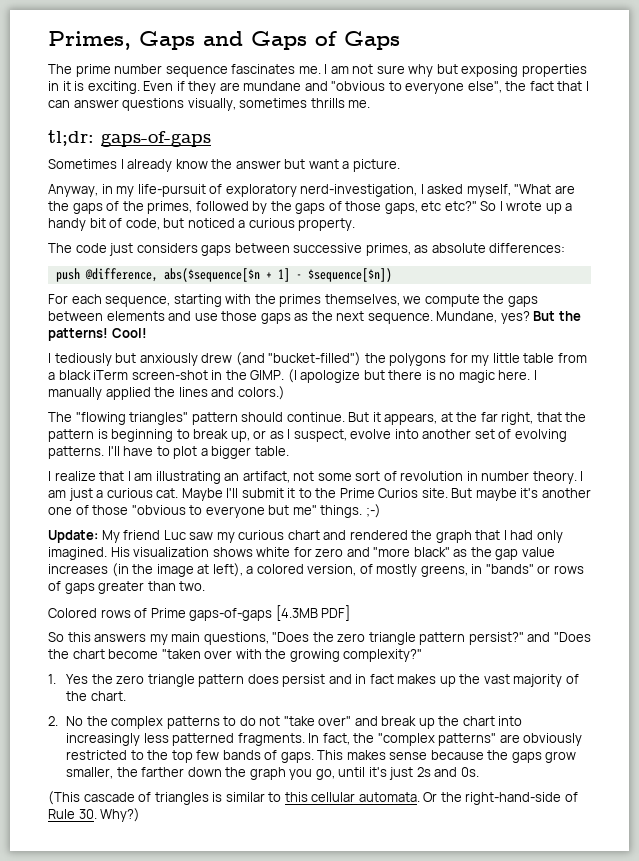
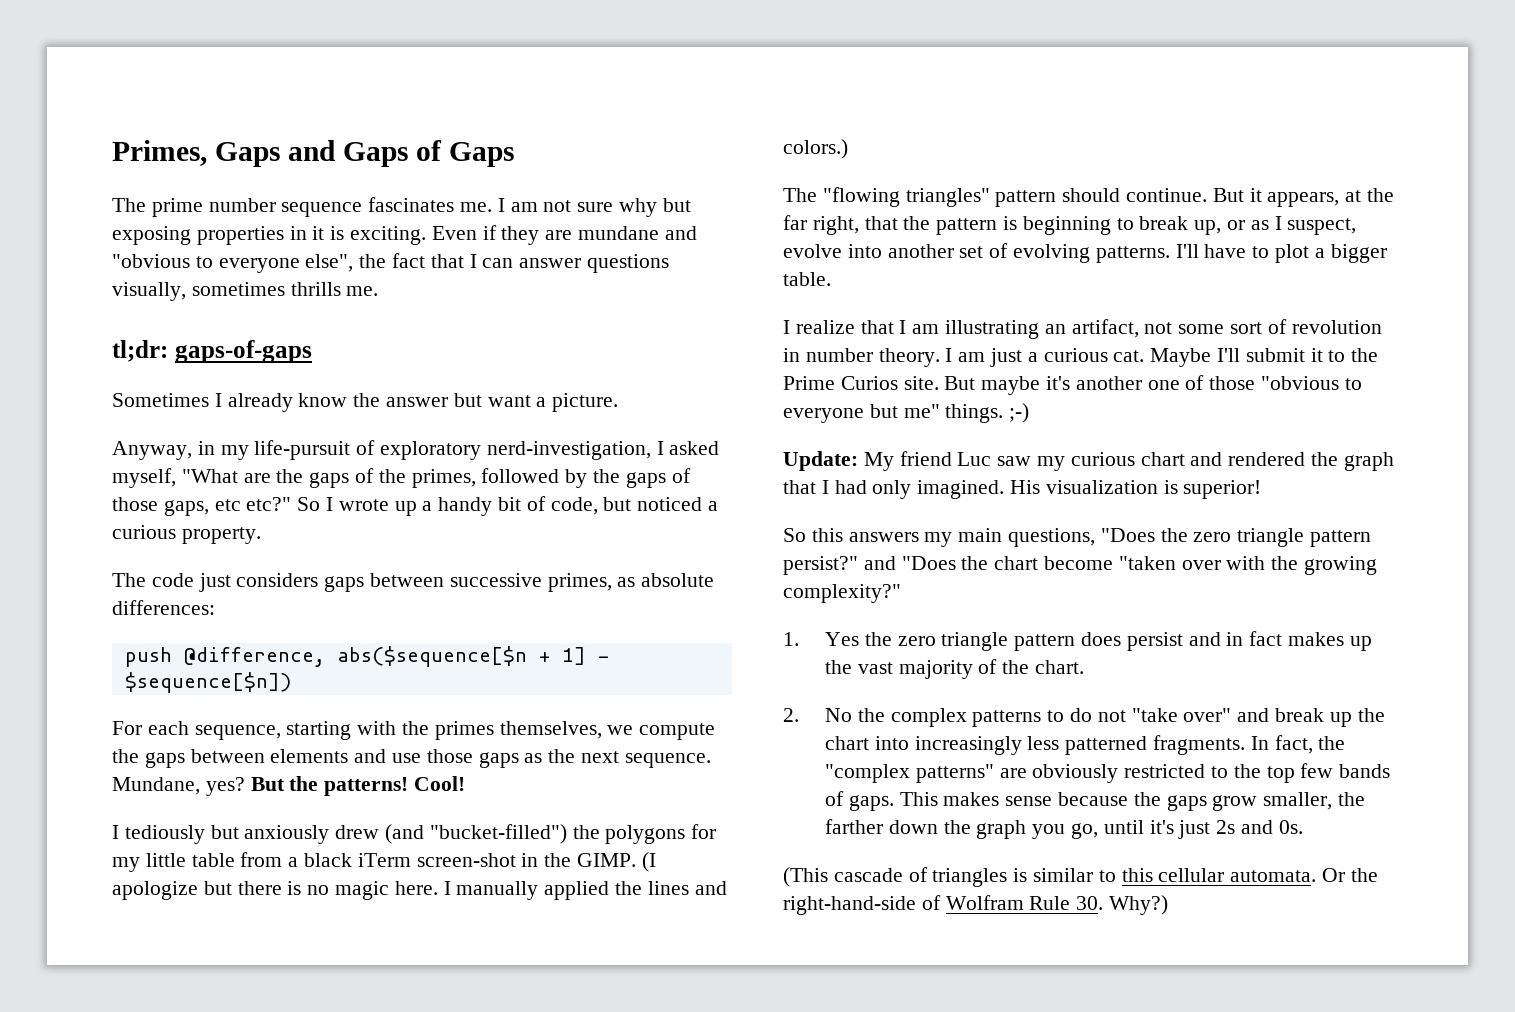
- His visualization shows white for zero and "more black" as the gap value increases (in the image at left), a colored version, of mostly greens, in "bands" or rows of gaps greater than two.
- Colored rows of Prime gaps-of-gaps [4.3MB PDF]
+ His visualization is superior!
- Or the right-hand-side of Rule 30. Why?)
+ Or the right-hand-side of Wolfram Rule 30. Why?)

